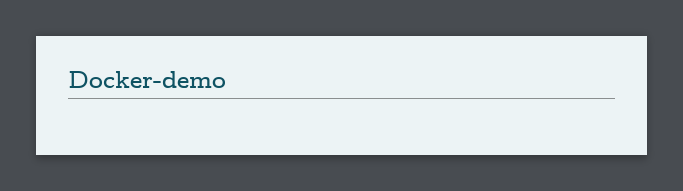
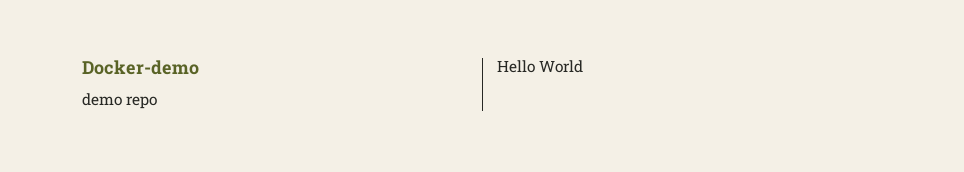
+ demo repo
+ Hello World

